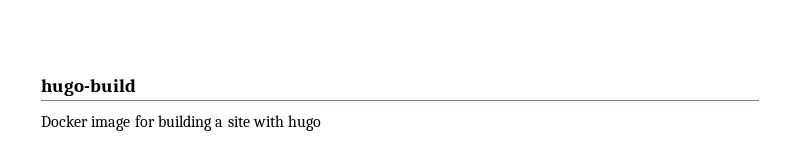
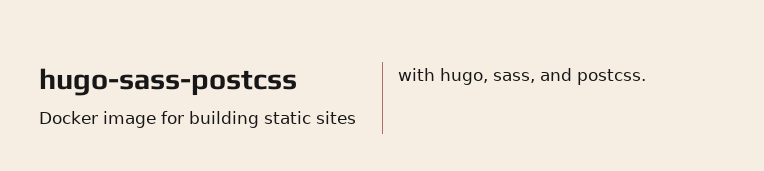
- hugo-build
+ hugo-sass-postcss
- Docker image for building a site with hugo
+ Docker image for building static sites with hugo, sass, and postcss.

